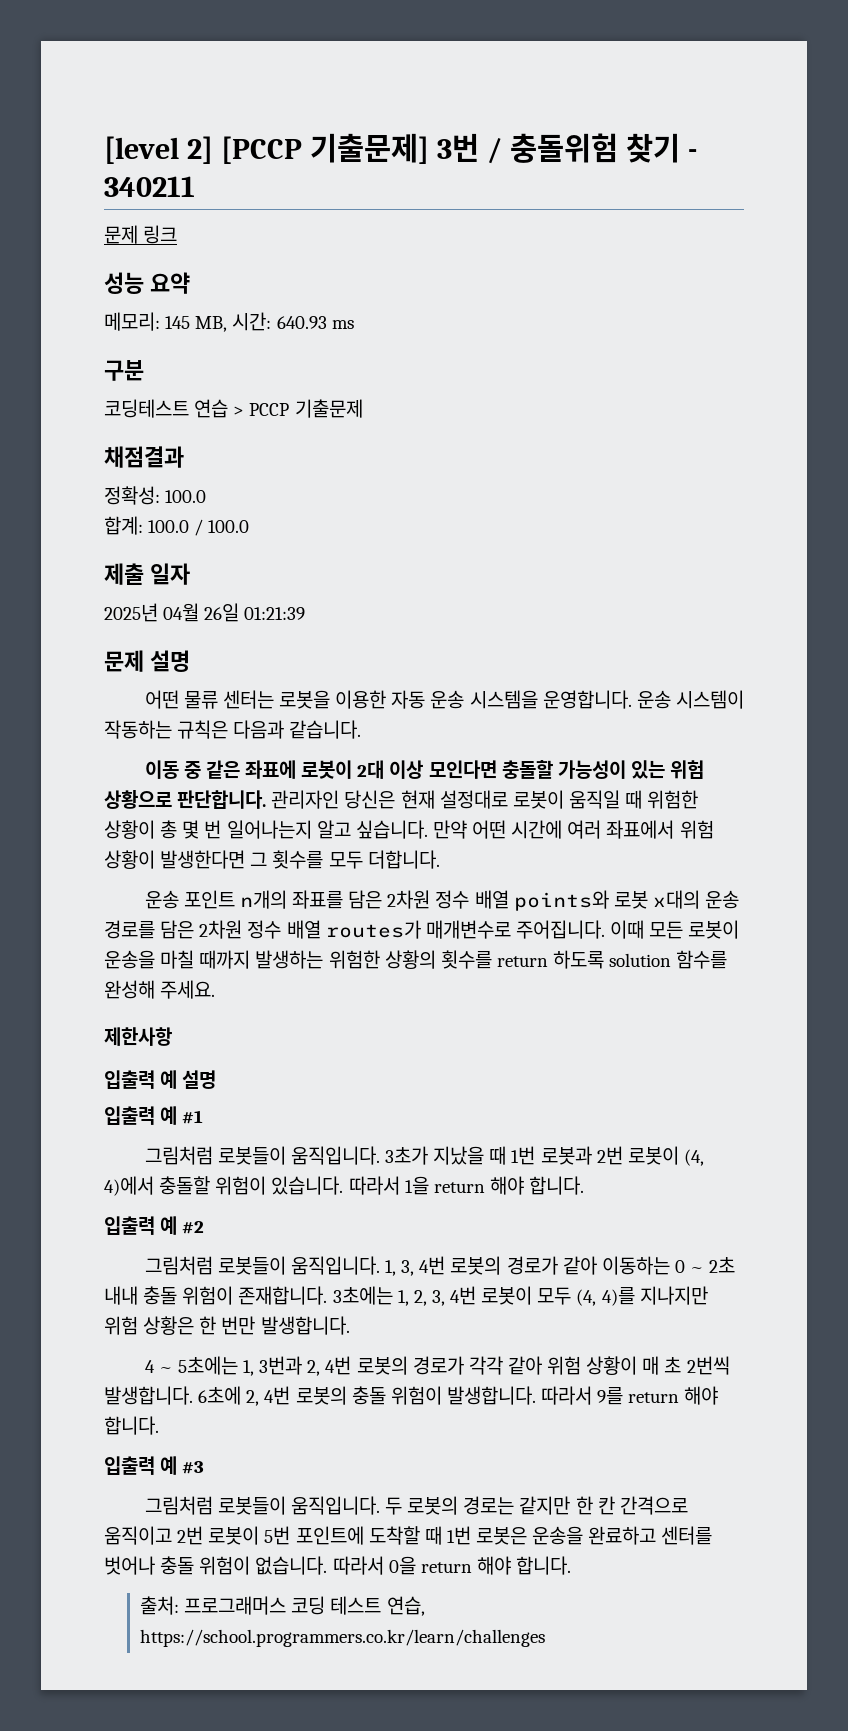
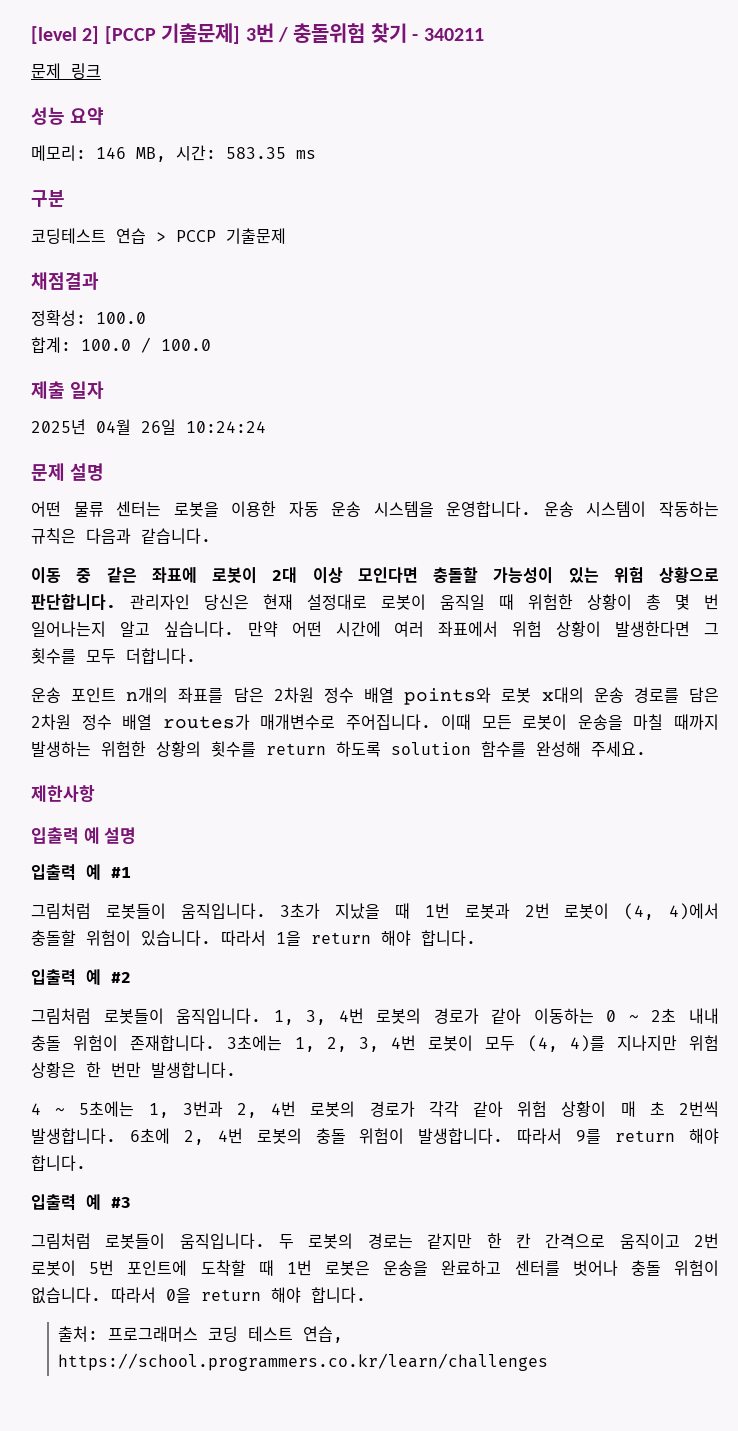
- 메모리: 145 MB, 시간: 640.93 ms
+ 메모리: 146 MB, 시간: 583.35 ms
- 2025년 04월 26일 01:21:39
+ 2025년 04월 26일 10:24:24

